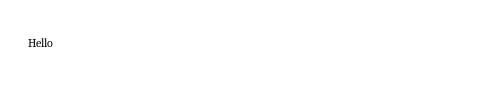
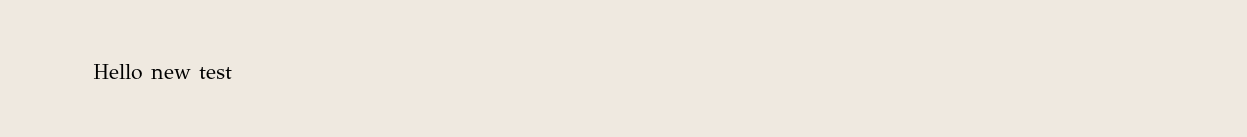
- Hello
+ Hello new test

